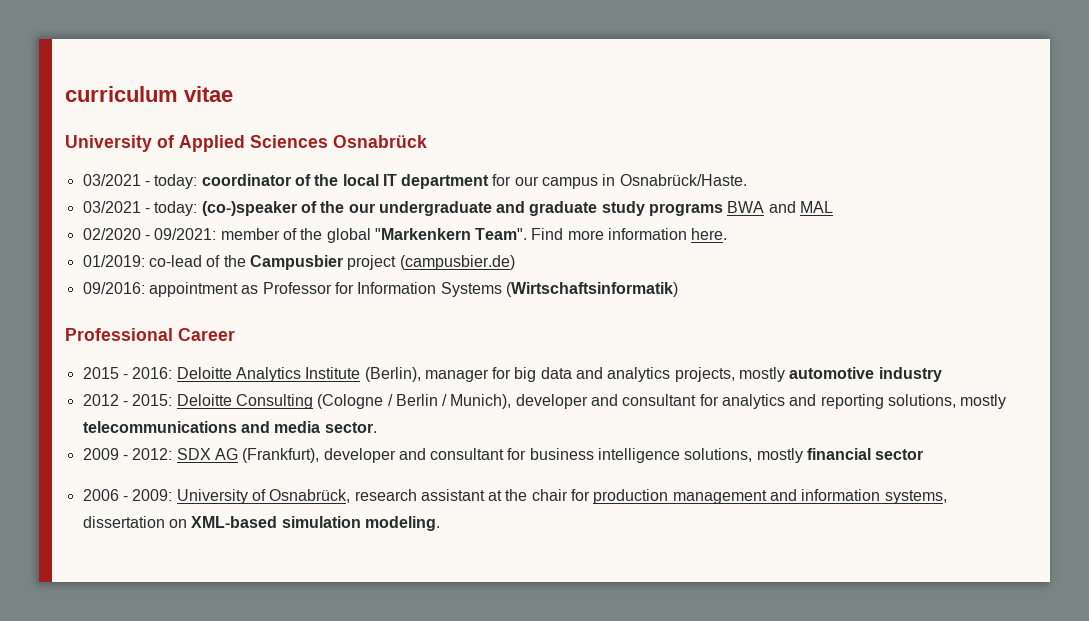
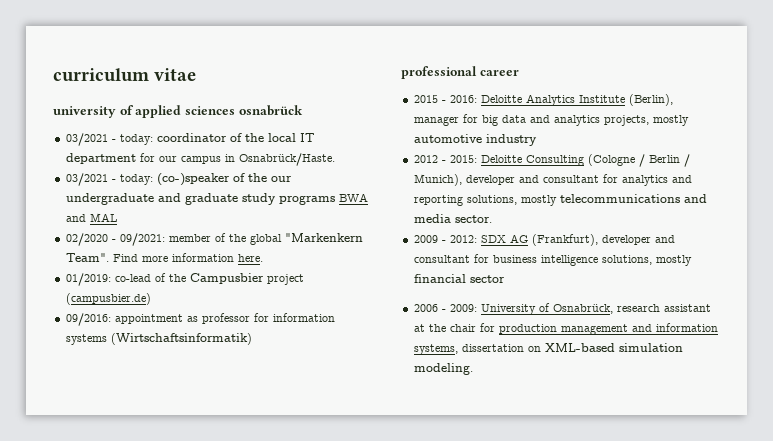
- University of Applied Sciences Osnabrück
+ university of applied sciences osnabrück
- 09/2016: appointment as Professor for Information Systems (Wirtschaftsinformatik)
+ 09/2016: appointment as professor for information systems (Wirtschaftsinformatik)
- Professional Career
+ professional career

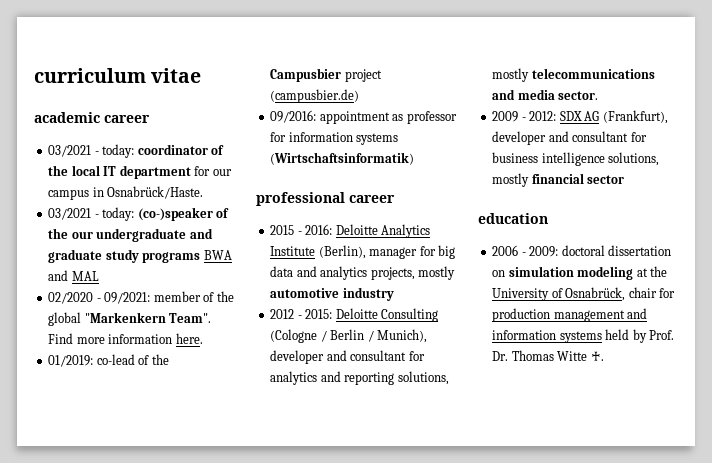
- university of applied sciences osnabrück
+ academic career
+ education
- 2006 - 2009: University of Osnabrück, research assistant at the chair for production management and information systems, dissertation on XML-based simulation modeling.
+ 2006 - 2009: doctoral dissertation on simulation modeling at the University of Osnabrück, chair for production management and information systems held by Prof. Dr. Thomas Witte ♰.

